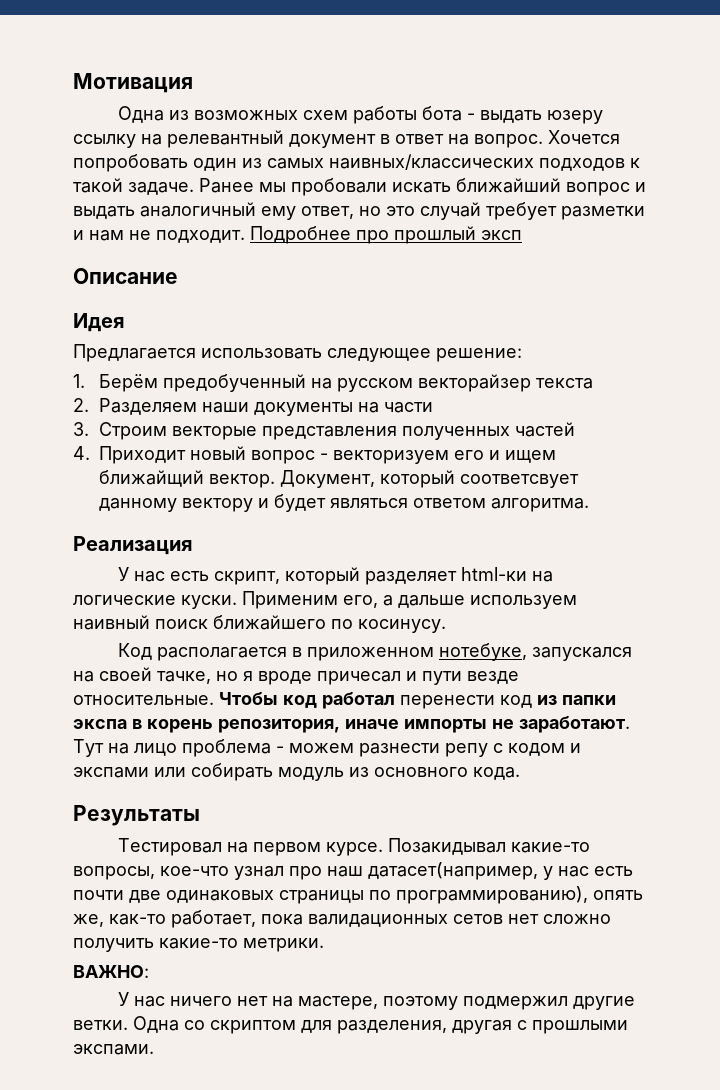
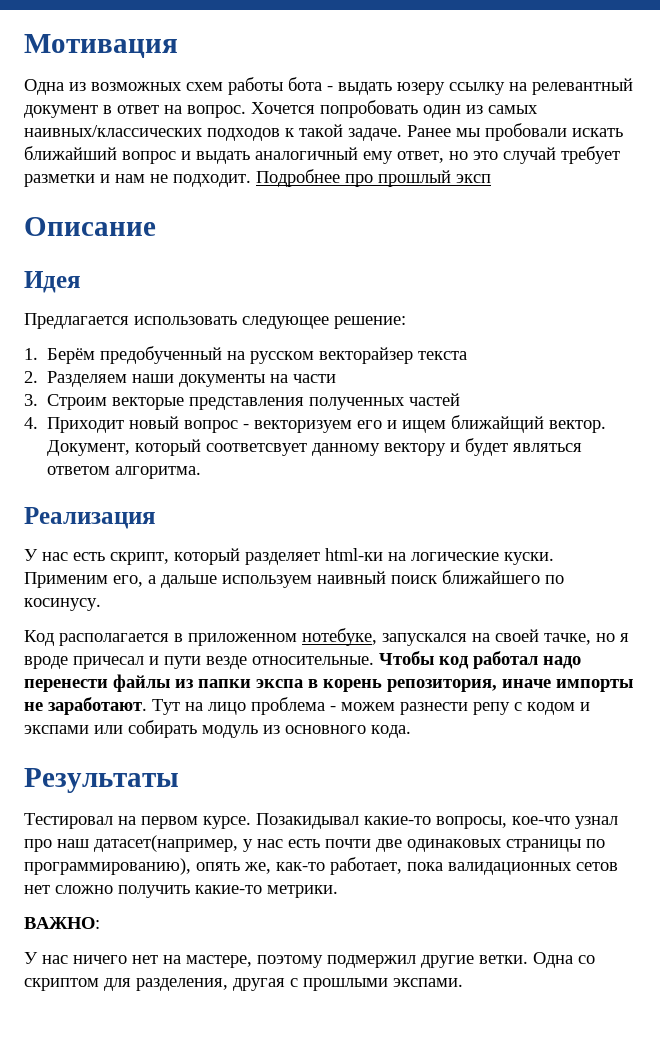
- Чтобы код работал перенести код из папки экспа в корень репозитория, иначе импорты не заработают.
+ Чтобы код работал надо перенести файлы из папки экспа в корень репозитория, иначе импорты не заработают.

